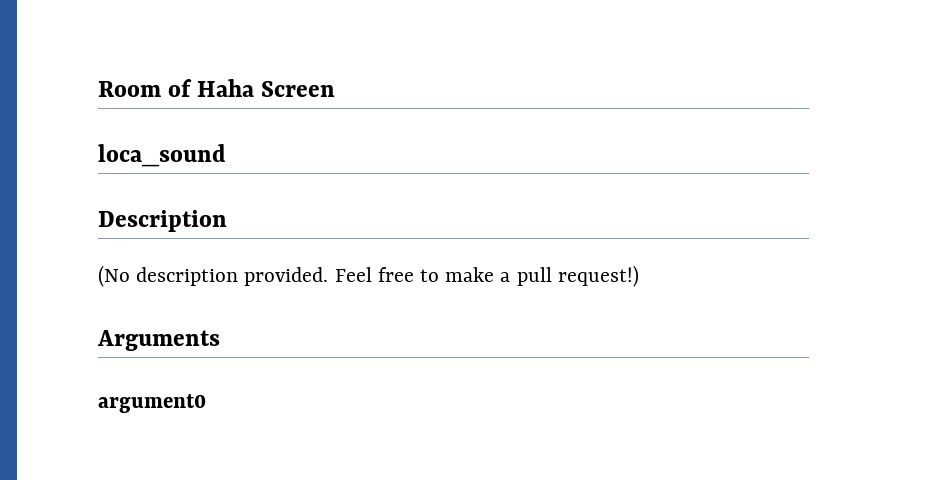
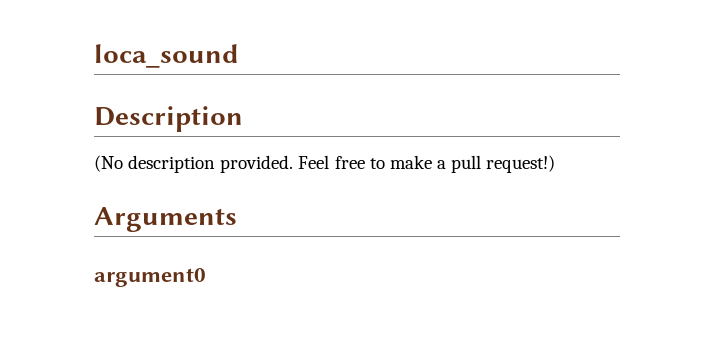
- Room of Haha Screen

